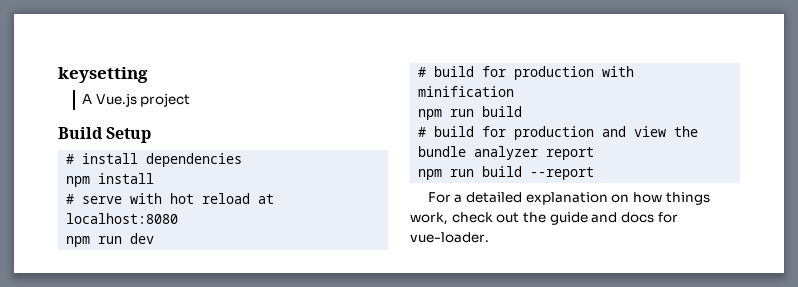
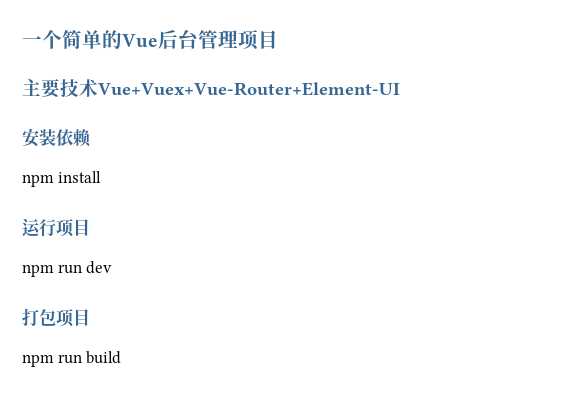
- keysetting
- A Vue.js project
- Build Setup
- # install dependencies
+ 一个简单的Vue后台管理项目
+ 主要技术Vue+Vuex+Vue-Router+Element-UI
+ 安装依赖
  npm install
- # serve with hot reload at localhost:8080
+ 运行项目
  npm run dev
- # build for production with minification
+ 打包项目
  npm run build
- # build for production and view the bundle analyzer report
- npm run build --report
- For a detailed explanation on how things work, check out the guide and docs for vue-loader.

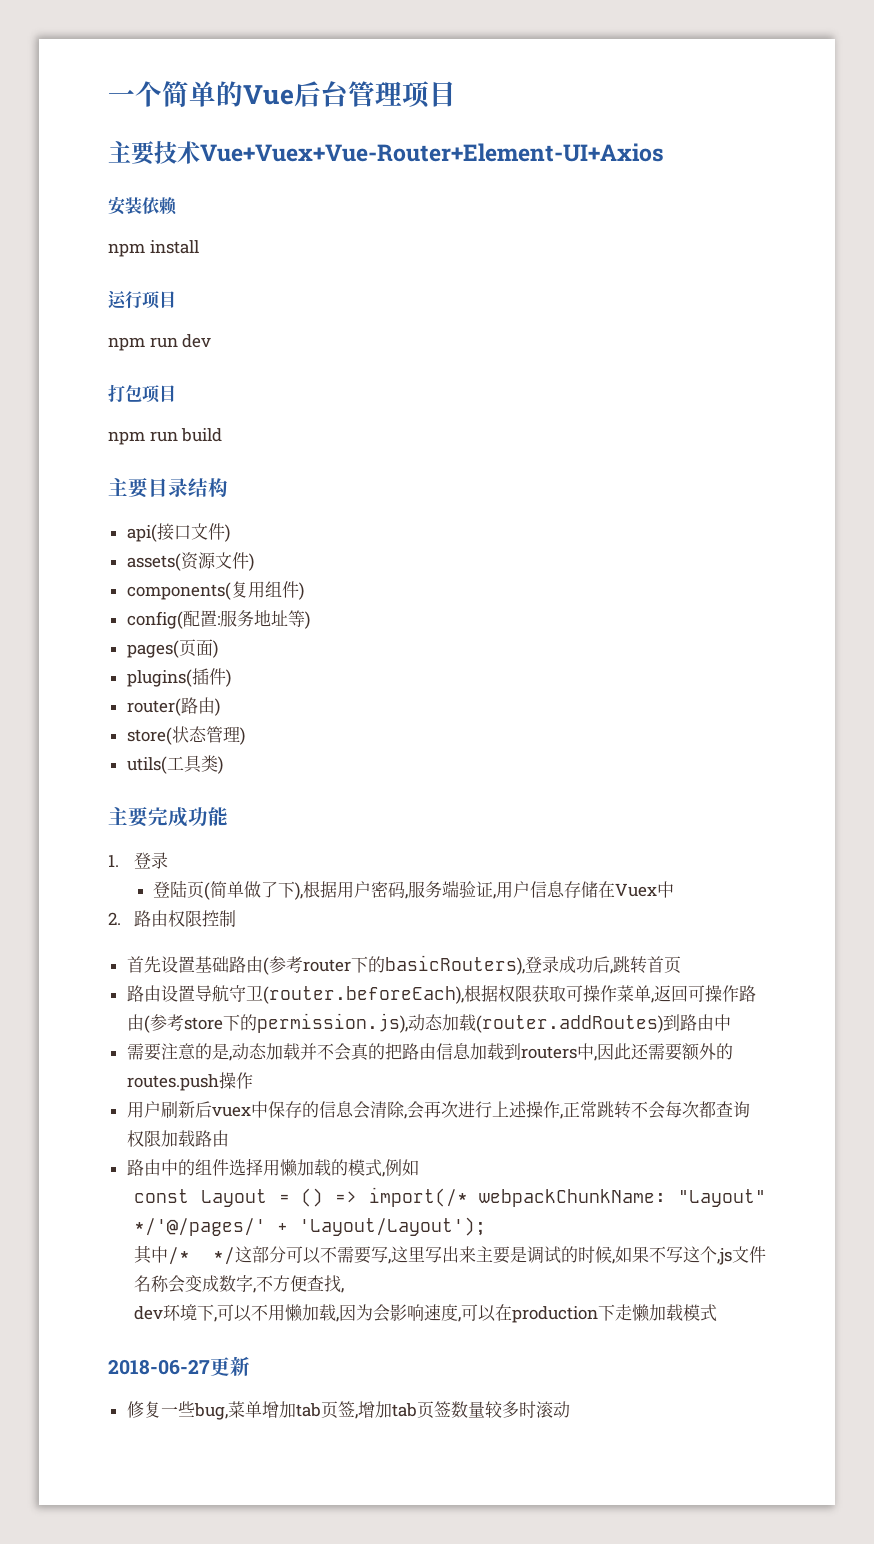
- 主要技术Vue+Vuex+Vue-Router+Element-UI
+ 主要技术Vue+Vuex+Vue-Router+Element-UI+Axios
+ 主要目录结构
+ api(接口文件)
+ assets(资源文件)
+ components(复用组件)
+ config(配置:服务地址等)
+ pages(页面)
+ plugins(插件)
+ router(路由)
+ store(状态管理)
+ utils(工具类)
+ 主要完成功能
+ 1.登录
+ 登陆页(简单做了下),根据用户密码,服务端验证,用户信息存储在Vuex中
+ 2.路由权限控制
+ 首先设置基础路由(参考router下的basicRouters),登录成功后,跳转首页
+ 路由设置导航守卫(router.beforeEach),根据权限获取可操作菜单,返回可操作路由(参考store下的permission.js),动态加载(router.addRoutes)到路由中
+ 需要注意的是,动态加载并不会真的把路由信息加载到routers中,因此还需要额外的routes.push操作
+ 用户刷新后vuex中保存的信息会清除,会再次进行上述操作,正常跳转不会每次都查询权限加载路由
+ 路由中的组件选择用懒加载的模式,例如
+ const Layout = () => import(/* webpackChunkName: "Layout" */'@/pages/' + 'Layout/Layout');
+ 其中/* */这部分可以不需要写,这里写出来主要是调试的时候,如果不写这个,js文件名称会变成数字,不方便查找,
+ dev环境下,可以不用懒加载,因为会影响速度,可以在production下走懒加载模式
+ 2018-06-27更新
+ 修复一些bug,菜单增加tab页签,增加tab页签数量较多时滚动

